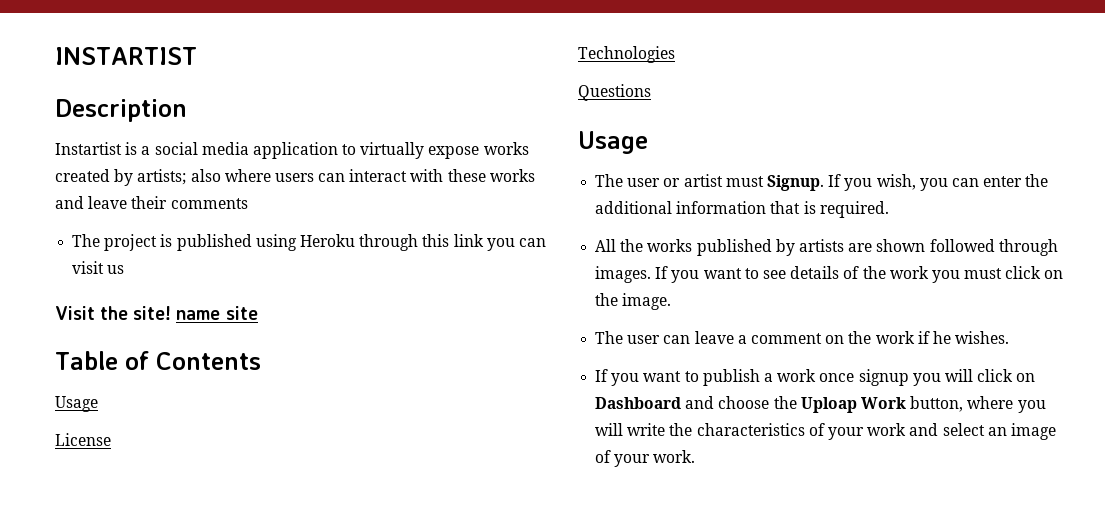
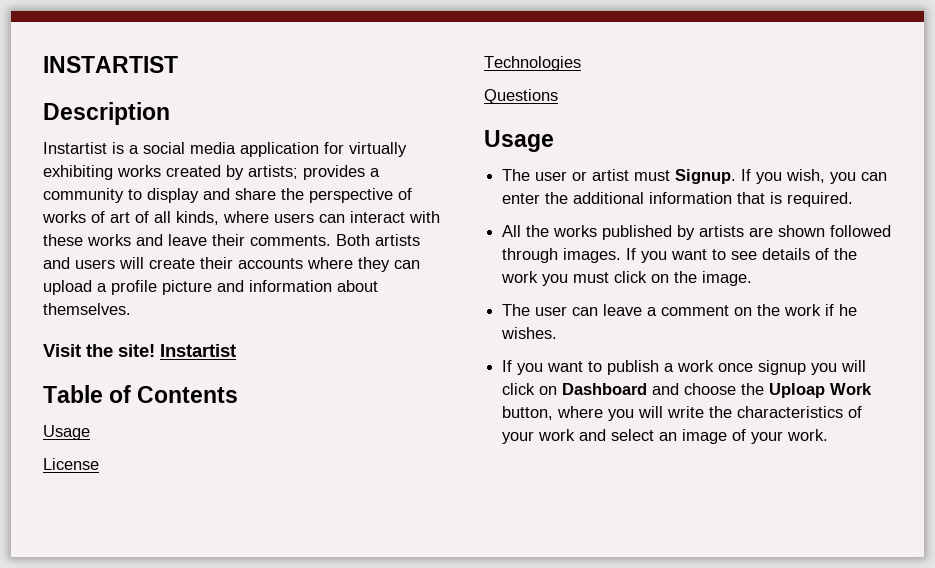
- Instartist is a social media application to virtually expose works created by artists; also where users can interact with these works and leave their comments
- The project is published using Heroku through this link you can visit us
+ Instartist is a social media application for virtually exhibiting works created by artists; provides a community to display and share the perspective of works of art of all kinds, where users can interact with these works and leave their comments. Both artists and users will create their accounts where they can upload a profile picture and information about themselves.
- Visit the site! name site
+ Visit the site! Instartist

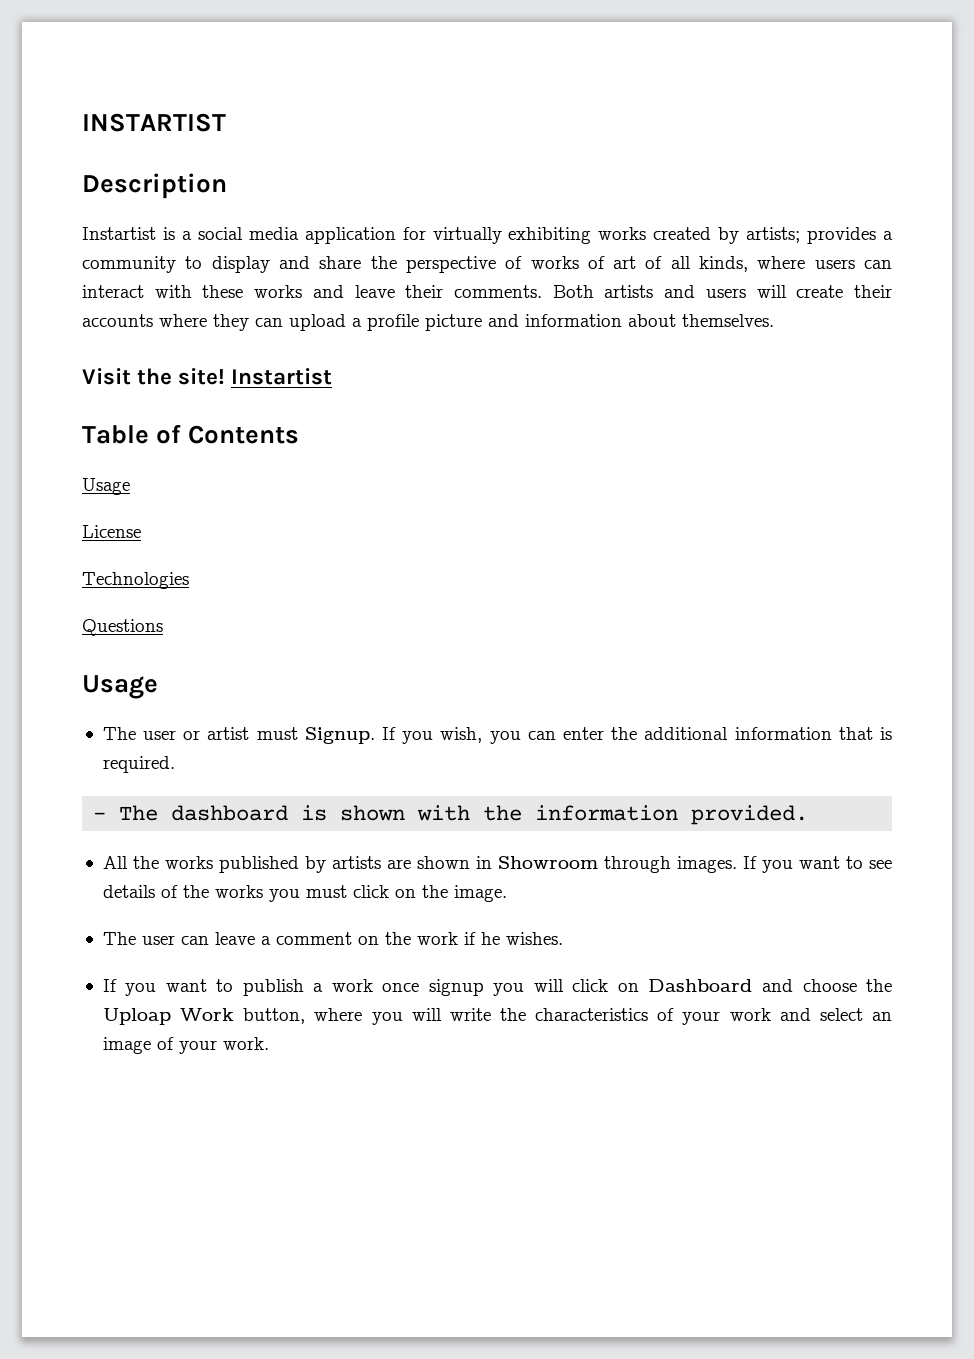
+ - The dashboard is shown with the information provided.
- All the works published by artists are shown followed through images.
+ All the works published by artists are shown in Showroom through images.
- If you want to see details of the work you must click on the image.
+ If you want to see details of the works you must click on the image.

